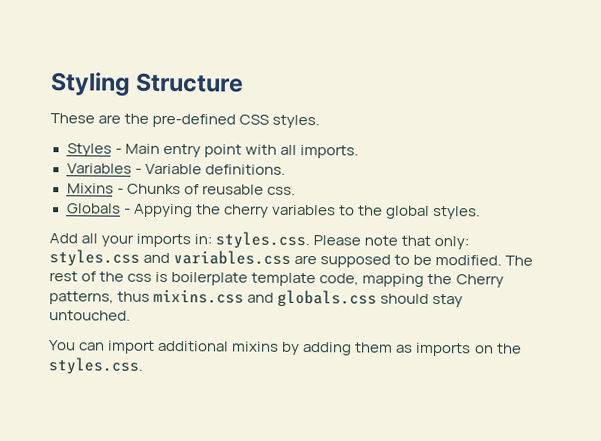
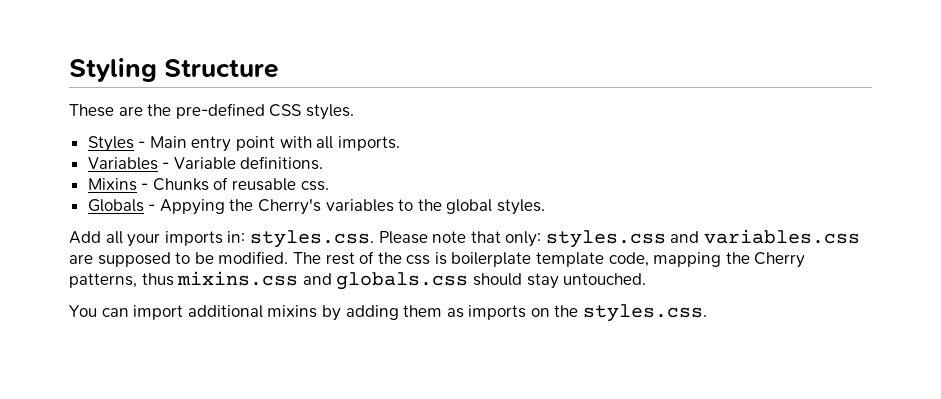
- Globals - Appying the cherry variables to the global styles.
+ Globals - Appying the Cherry's variables to the global styles.

